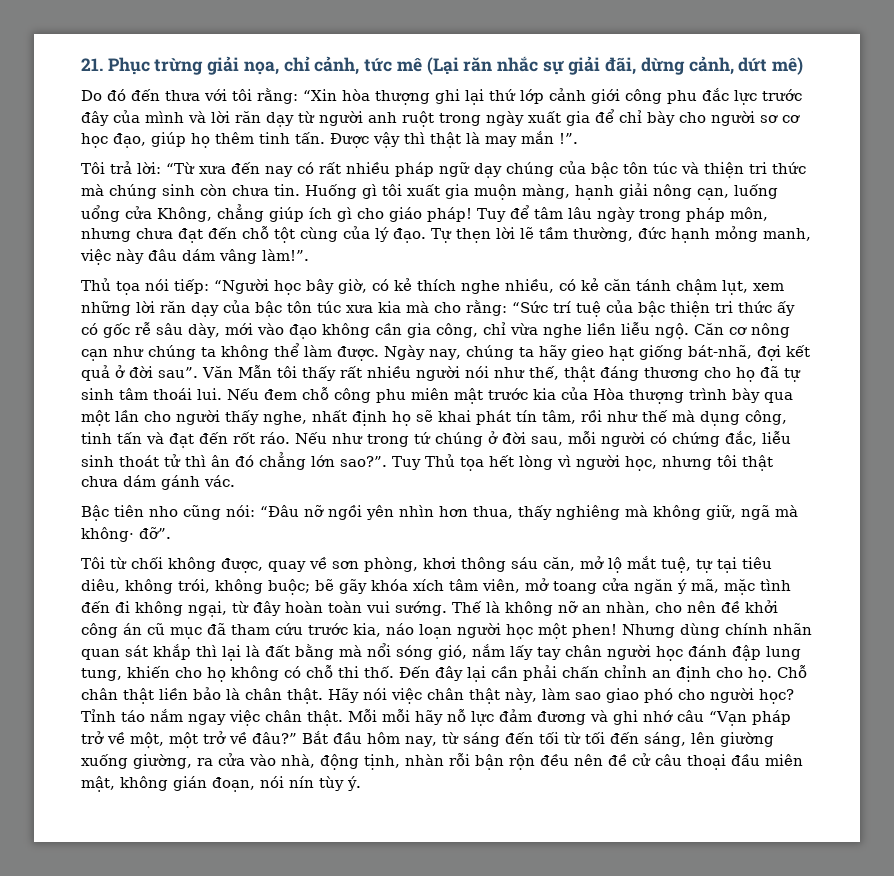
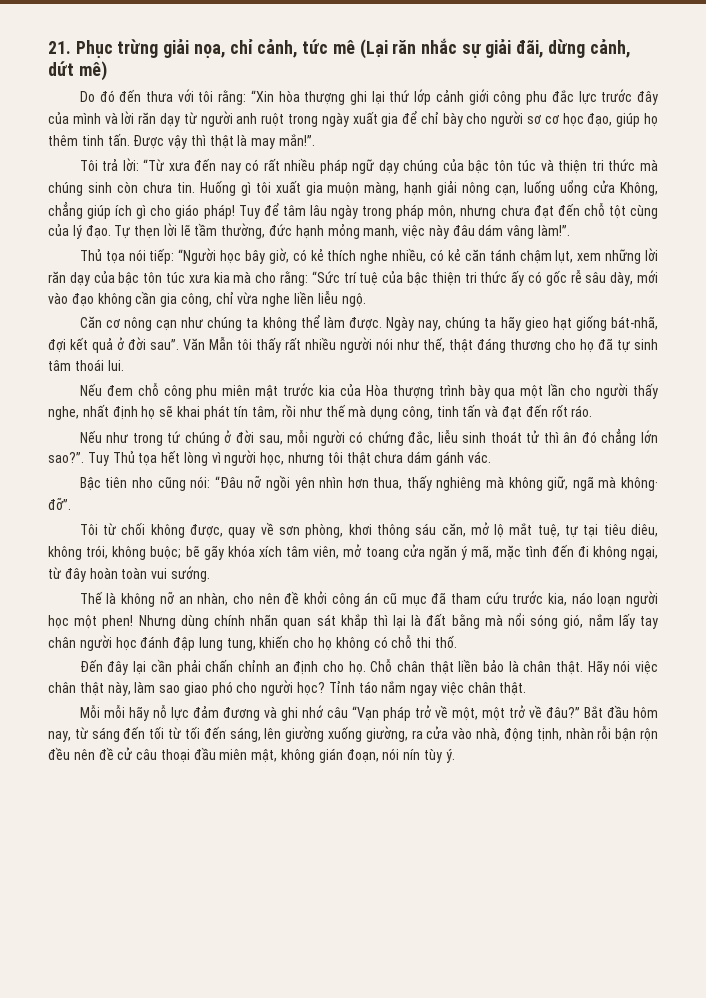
- Được vậy thì thật là may mắn !”.
+ Được vậy thì thật là may mắn!”.
- “Sức trí tuệ của bậc thiện tri thức ấy có gốc rễ sâu dày, mới vào đạo không cần gia công, chỉ vừa nghe liền liễu ngộ. Căn cơ nông cạn như chúng ta không thể làm được.
+ “Sức trí tuệ của bậc thiện tri thức ấy có gốc rễ sâu dày, mới vào đạo không cần gia công, chỉ vừa nghe liền liễu ngộ.
+ Căn cơ nông cạn như chúng ta không thể làm được.
- Văn Mẫn tôi thấy rất nhiều người nói như thế, thật đáng thương cho họ đã tự sinh tâm thoái lui. Nếu đem chỗ công phu miên mật trước kia của Hòa thượng trình bày qua một lần cho người thấy nghe, nhất định họ sẽ khai phát tín tâm, rồi như thế mà dụng công, tinh tấn và đạt đến rốt ráo. Nếu như trong tứ chúng ở đời sau, mỗi người có chứng đắc, liễu sinh thoát tử thì ân đó chẳng lớn sao?”.
+ Văn Mẫn tôi thấy rất nhiều người nói như thế, thật đáng thương cho họ đã tự sinh tâm thoái lui.
+ Nếu đem chỗ công phu miên mật trước kia của Hòa thượng trình bày qua một lần cho người thấy nghe, nhất định họ sẽ khai phát tín tâm, rồi như thế mà dụng công, tinh tấn và đạt đến rốt ráo.
+ Nếu như trong tứ chúng ở đời sau, mỗi người có chứng đắc, liễu sinh thoát tử thì ân đó chẳng lớn sao?”.
- bẽ gãy khóa xích tâm viên, mở toang cửa ngăn ý mã, mặc tình đến đi không ngại, từ đây hoàn toàn vui sướng. Thế là không nỡ an nhàn, cho nên đề khởi công án cũ mục đã tham cứu trước kia, náo loạn người học một phen!
+ bẽ gãy khóa xích tâm viên, mở toang cửa ngăn ý mã, mặc tình đến đi không ngại, từ đây hoàn toàn vui sướng.
+ Thế là không nỡ an nhàn, cho nên đề khởi công án cũ mục đã tham cứu trước kia, náo loạn người học một phen!
- Nhưng dùng chính nhãn quan sát khắp thì lại là đất bằng mà nổi sóng gió, nắm lấy tay chân người học đánh đập lung tung, khiến cho họ không có chỗ thi thố. Đến đây lại cần phải chấn chỉnh an định cho họ.
+ Nhưng dùng chính nhãn quan sát khắp thì lại là đất bằng mà nổi sóng gió, nắm lấy tay chân người học đánh đập lung tung, khiến cho họ không có chỗ thi thố.
+ Đến đây lại cần phải chấn chỉnh an định cho họ.
- Tỉnh táo nắm ngay việc chân thật. Mỗi mỗi hãy nỗ lực đảm đương và ghi nhớ câu “Vạn pháp trở về một, một trở về đâu?”
+ Tỉnh táo nắm ngay việc chân thật.
+ Mỗi mỗi hãy nỗ lực đảm đương và ghi nhớ câu “Vạn pháp trở về một, một trở về đâu?”

